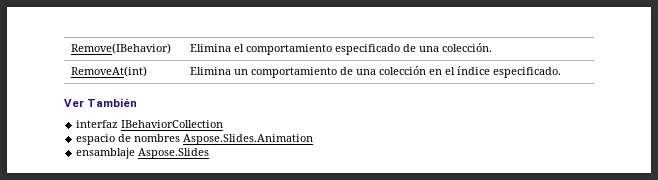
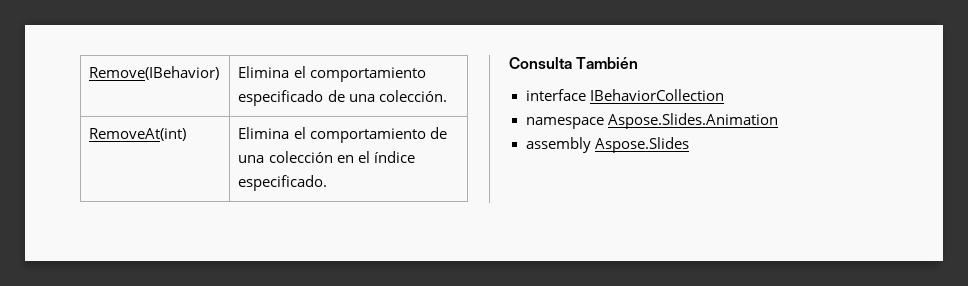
- RemoveAt(int) | Elimina un comportamiento de una colección en el índice especificado.
+ RemoveAt(int) | Elimina el comportamiento de una colección en el índice especificado.
- Ver También
+ Consulta También
- interfaz IBehaviorCollection
+ interface IBehaviorCollection
- espacio de nombres Aspose.Slides.Animation
+ namespace Aspose.Slides.Animation
- ensamblaje Aspose.Slides
+ assembly Aspose.Slides

